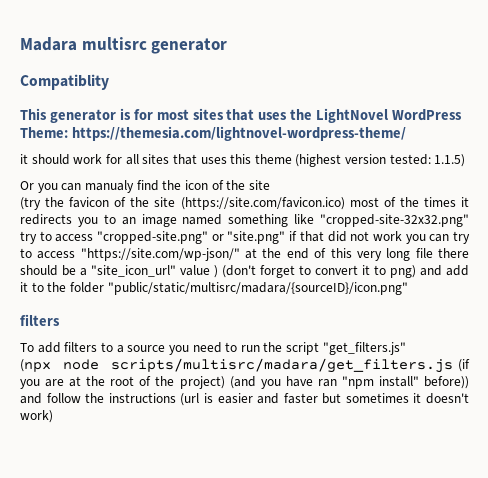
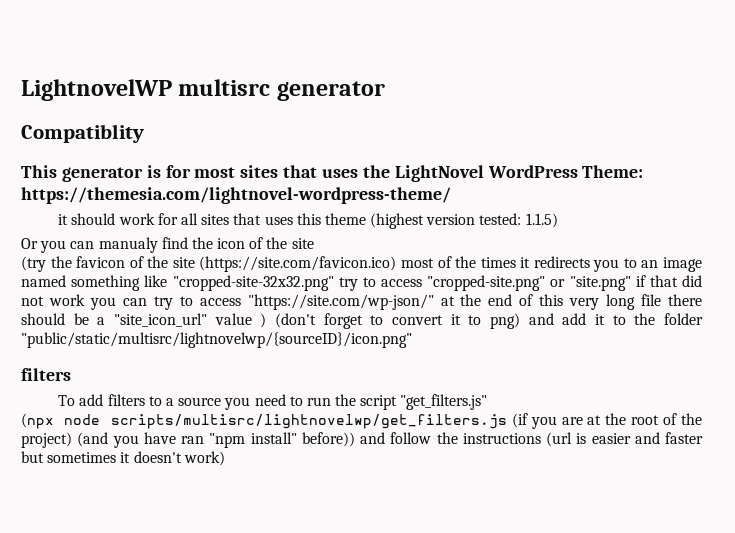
- Madara multisrc generator
+ LightnovelWP multisrc generator
- (try the favicon of the site (https://site.com/favicon.ico) most of the times it redirects you to an image named something like "cropped-site-32x32.png" try to access "cropped-site.png" or "site.png" if that did not work you can try to access "https://site.com/wp-json/" at the end of this very long file there should be a "site_icon_url" value ) (don't forget to convert it to png) and add it to the folder "public/static/multisrc/madara/{sourceID}/icon.png"
+ (try the favicon of the site (https://site.com/favicon.ico) most of the times it redirects you to an image named something like "cropped-site-32x32.png" try to access "cropped-site.png" or "site.png" if that did not work you can try to access "https://site.com/wp-json/" at the end of this very long file there should be a "site_icon_url" value ) (don't forget to convert it to png) and add it to the folder "public/static/multisrc/lightnovelwp/{sourceID}/icon.png"
- (npx node scripts/multisrc/madara/get_filters.js (if you are at the root of the project) (and you have ran "npm install" before)) and follow the instructions (url is easier and faster but sometimes it doesn't work)
+ (npx node scripts/multisrc/lightnovelwp/get_filters.js (if you are at the root of the project) (and you have ran "npm install" before)) and follow the instructions (url is easier and faster but sometimes it doesn't work)

